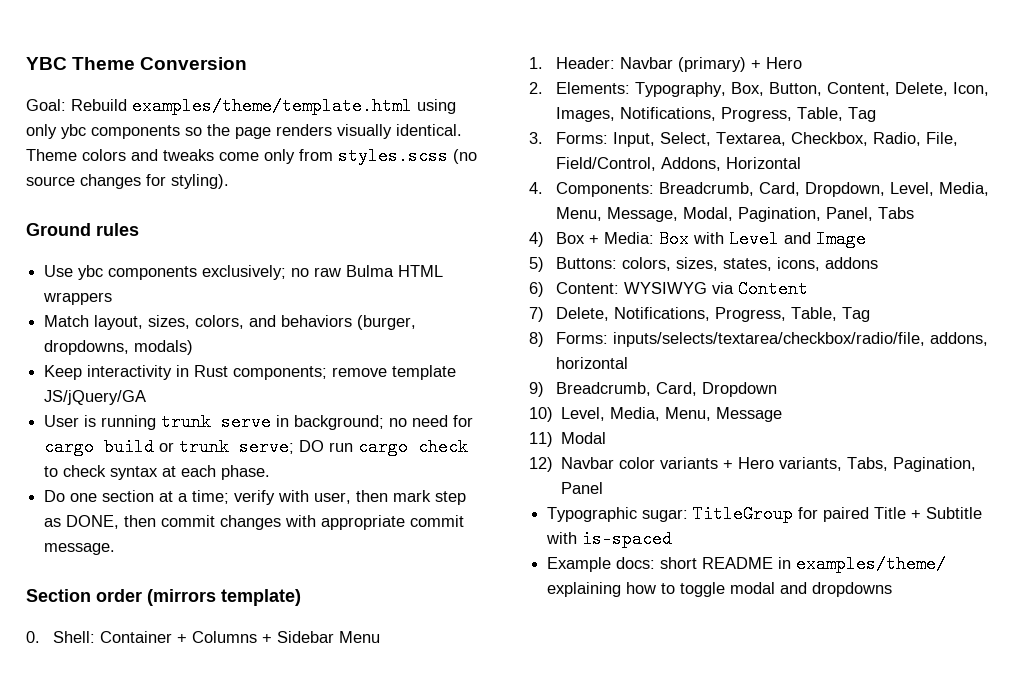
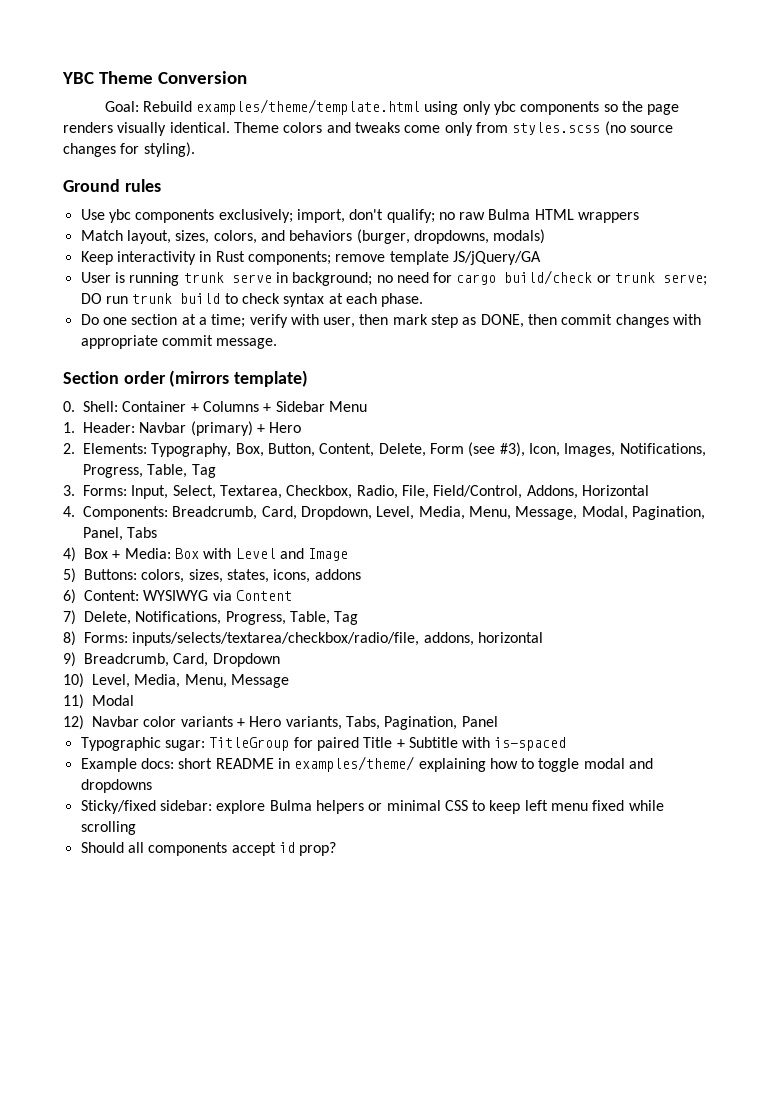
- Use ybc components exclusively; no raw Bulma HTML wrappers
+ Use ybc components exclusively; import, don't qualify; no raw Bulma HTML wrappers
- User is running trunk serve in background; no need for cargo build or trunk serve; DO run cargo check to check syntax at each phase.
+ User is running trunk serve in background; no need for cargo build/check or trunk serve; DO run trunk build to check syntax at each phase.
- 2. Elements: Typography, Box, Button, Content, Delete, Icon, Images, Notifications, Progress, Table, Tag
+ 2. Elements: Typography, Box, Button, Content, Delete, Form (see #3), Icon, Images, Notifications, Progress, Table, Tag
+ Sticky/fixed sidebar: explore Bulma helpers or minimal CSS to keep left menu fixed while scrolling
+ Should all components accept id prop?

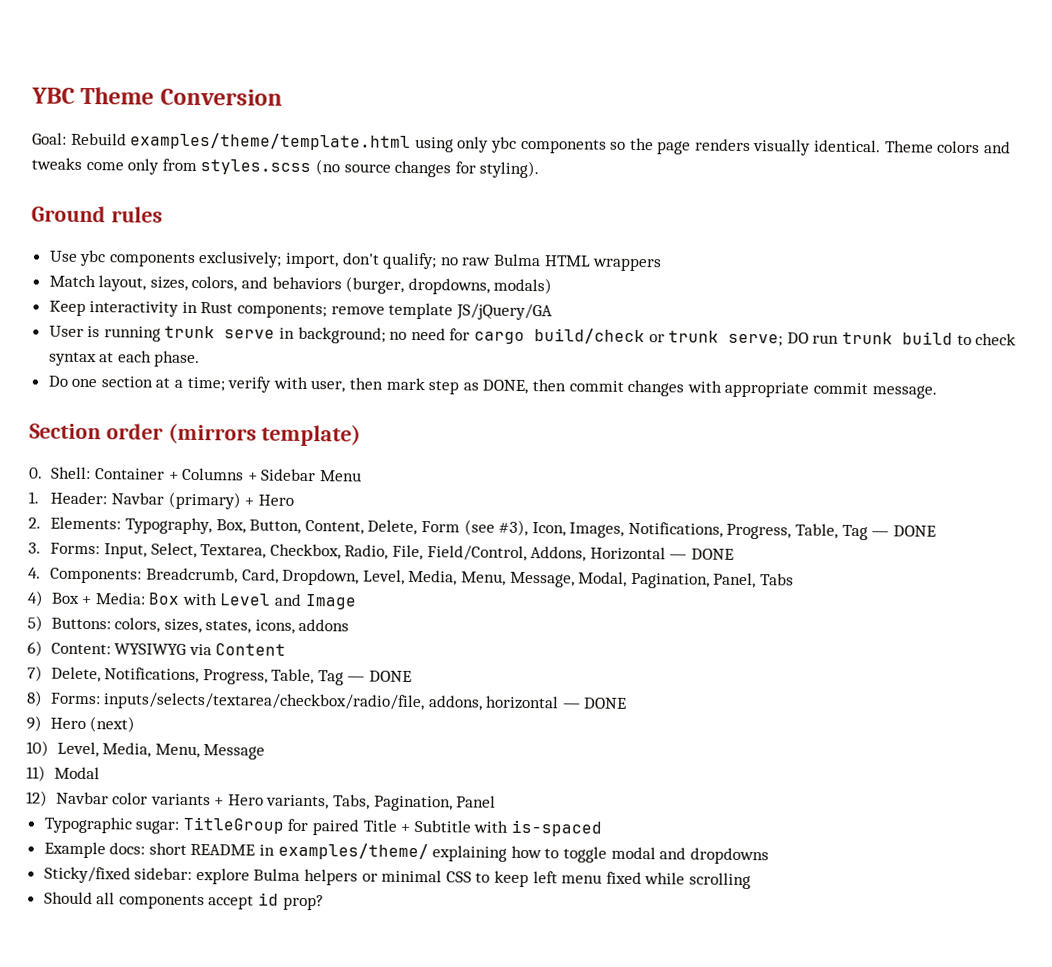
- 2. Elements: Typography, Box, Button, Content, Delete, Form (see #3), Icon, Images, Notifications, Progress, Table, Tag
+ 2. Elements: Typography, Box, Button, Content, Delete, Form (see #3), Icon, Images, Notifications, Progress, Table, Tag — DONE
- 3. Forms: Input, Select, Textarea, Checkbox, Radio, File, Field/Control, Addons, Horizontal
+ 3. Forms: Input, Select, Textarea, Checkbox, Radio, File, Field/Control, Addons, Horizontal — DONE
- 7) Delete, Notifications, Progress, Table, Tag
+ 7) Delete, Notifications, Progress, Table, Tag — DONE
- 8) Forms: inputs/selects/textarea/checkbox/radio/file, addons, horizontal
+ 8) Forms: inputs/selects/textarea/checkbox/radio/file, addons, horizontal — DONE
- 9) Breadcrumb, Card, Dropdown
+ 9) Hero (next)

